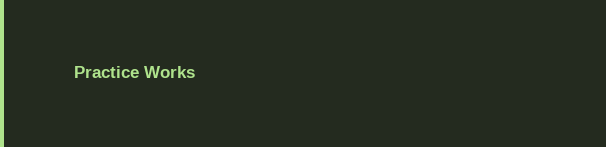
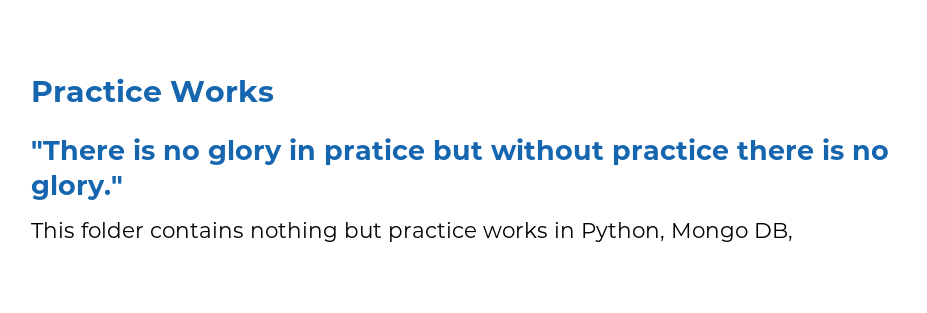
+ "There is no glory in pratice but without practice there is no glory."
+ This folder contains nothing but practice works in Python, Mongo DB,

